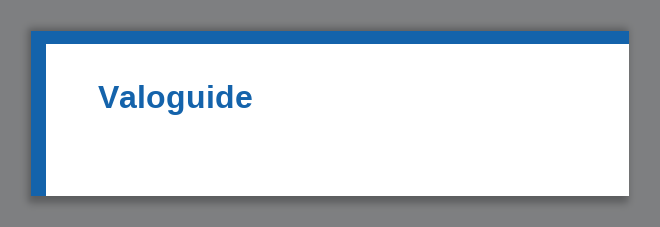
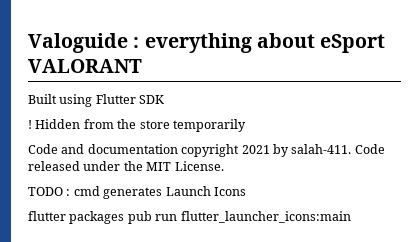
- Valoguide
+ Valoguide : everything about eSport VALORANT
+ Built using Flutter SDK
+ ! Hidden from the store temporarily
+ Code and documentation copyright 2021 by salah-411. Code released under the MIT License.
+ TODO : cmd generates Launch Icons
+ flutter packages pub run flutter_launcher_icons:main

